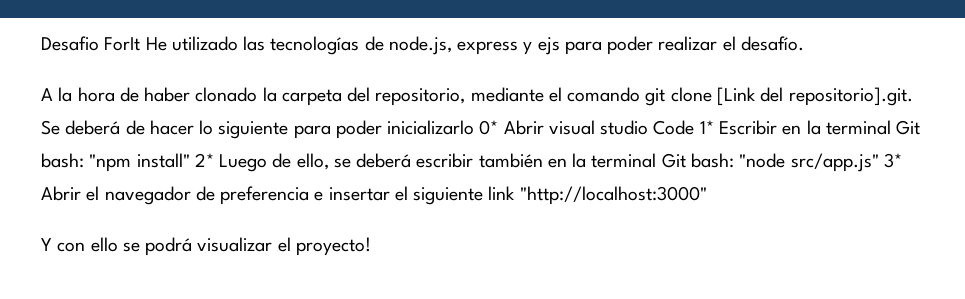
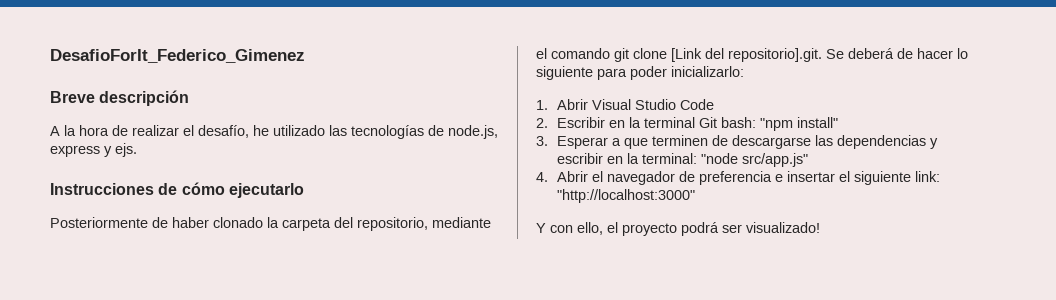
- Desafio ForIt He utilizado las tecnologías de node.js, express y ejs para poder realizar el desafío.
- A la hora de haber clonado la carpeta del repositorio, mediante el comando git clone [Link del repositorio].git. Se deberá de hacer lo siguiente para poder inicializarlo 0* Abrir visual studio Code 1* Escribir en la terminal Git bash: "npm install" 2* Luego de ello, se deberá escribir también en la terminal Git bash: "node src/app.js" 3* Abrir el navegador de preferencia e insertar el siguiente link "http://localhost:3000"
+ DesafioForIt_Federico_Gimenez
+ Breve descripción
+ A la hora de realizar el desafío, he utilizado las tecnologías de node.js, express y ejs.
+ Instrucciones de cómo ejecutarlo
+ Posteriormente de haber clonado la carpeta del repositorio, mediante el comando git clone [Link del repositorio].git. Se deberá de hacer lo siguiente para poder inicializarlo:
+ 1. Abrir Visual Studio Code
+ 2. Escribir en la terminal Git bash: "npm install"
+ 3. Esperar a que terminen de descargarse las dependencias y escribir en la terminal: "node src/app.js"
+ 4. Abrir el navegador de preferencia e insertar el siguiente link: "http://localhost:3000"
- Y con ello se podrá visualizar el proyecto!
+ Y con ello, el proyecto podrá ser visualizado!

